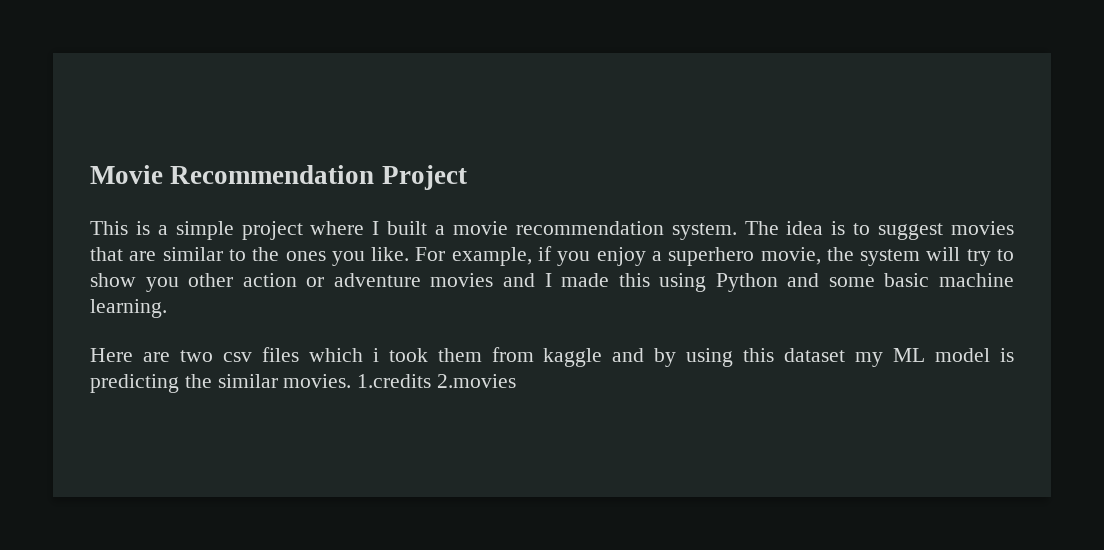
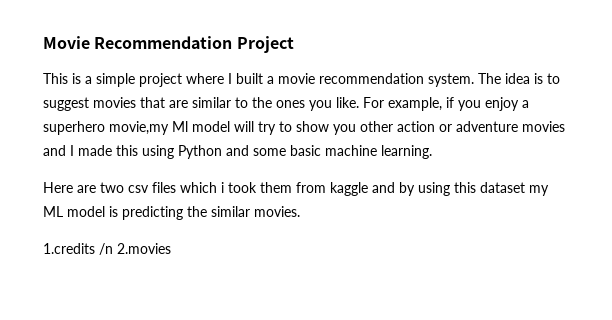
- For example, if you enjoy a superhero movie, the system will try to show you other action or adventure movies and I made this using Python and some basic machine learning.
+ For example, if you enjoy a superhero movie,my Ml model will try to show you other action or adventure movies and I made this using Python and some basic machine learning.
- Here are two csv files which i took them from kaggle and by using this dataset my ML model is predicting the similar movies. 1.credits 2.movies
+ Here are two csv files which i took them from kaggle and by using this dataset my ML model is predicting the similar movies.
+ 1.credits /n 2.movies

